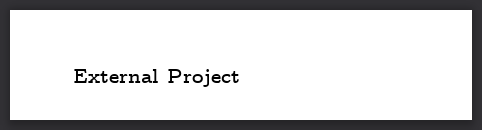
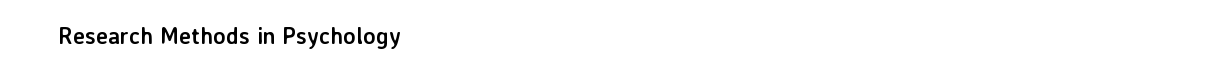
- External Project
+ Research Methods in Psychology

